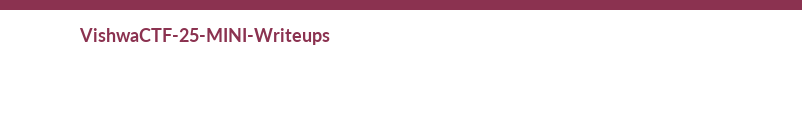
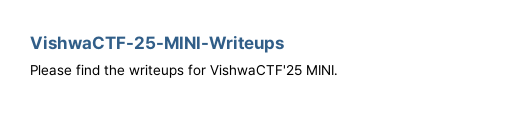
+ Please find the writeups for VishwaCTF'25 MINI.

